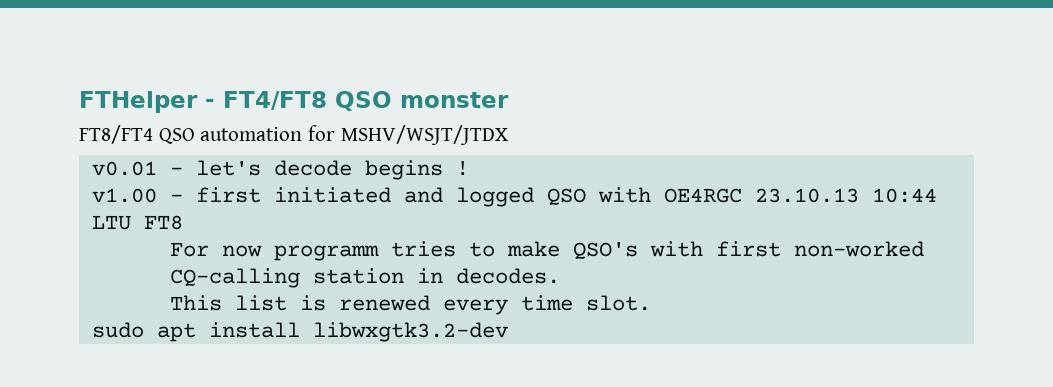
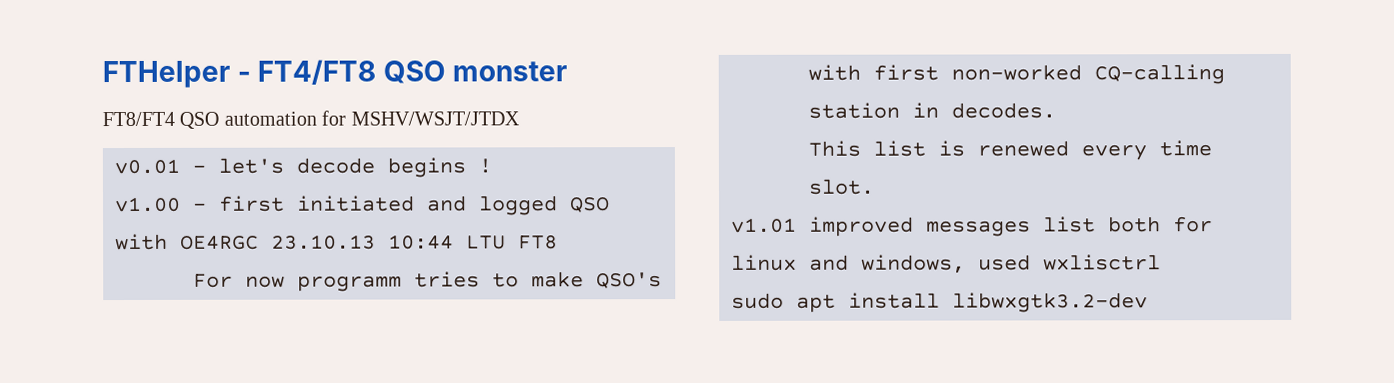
+ v1.01 improved messages list both for linux and windows, used wxlisctrl

